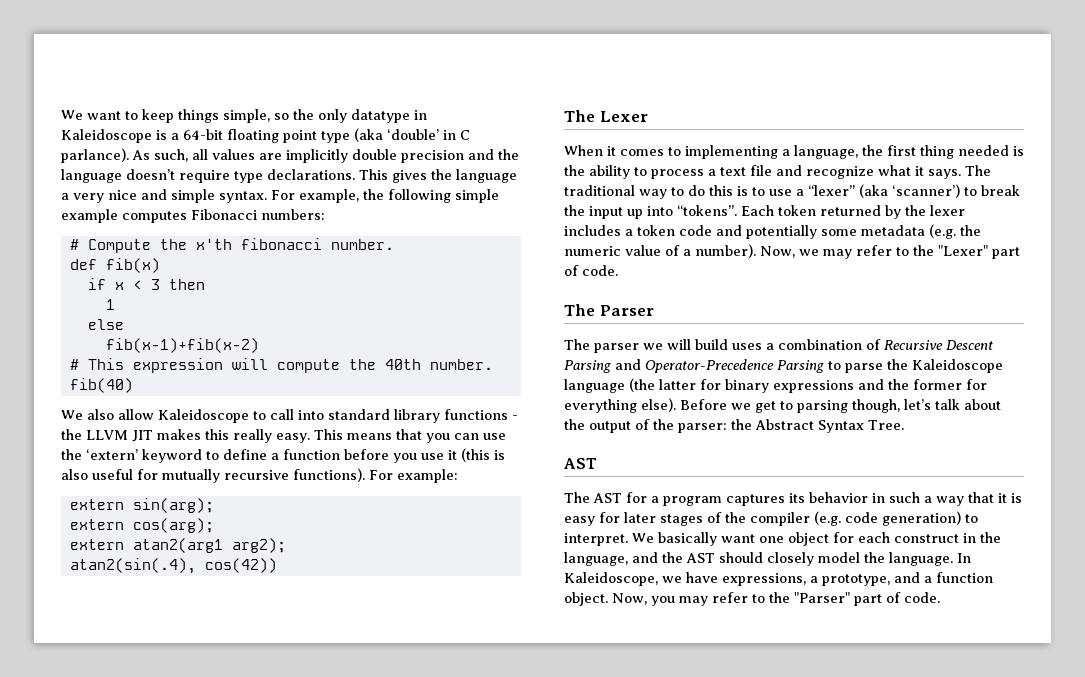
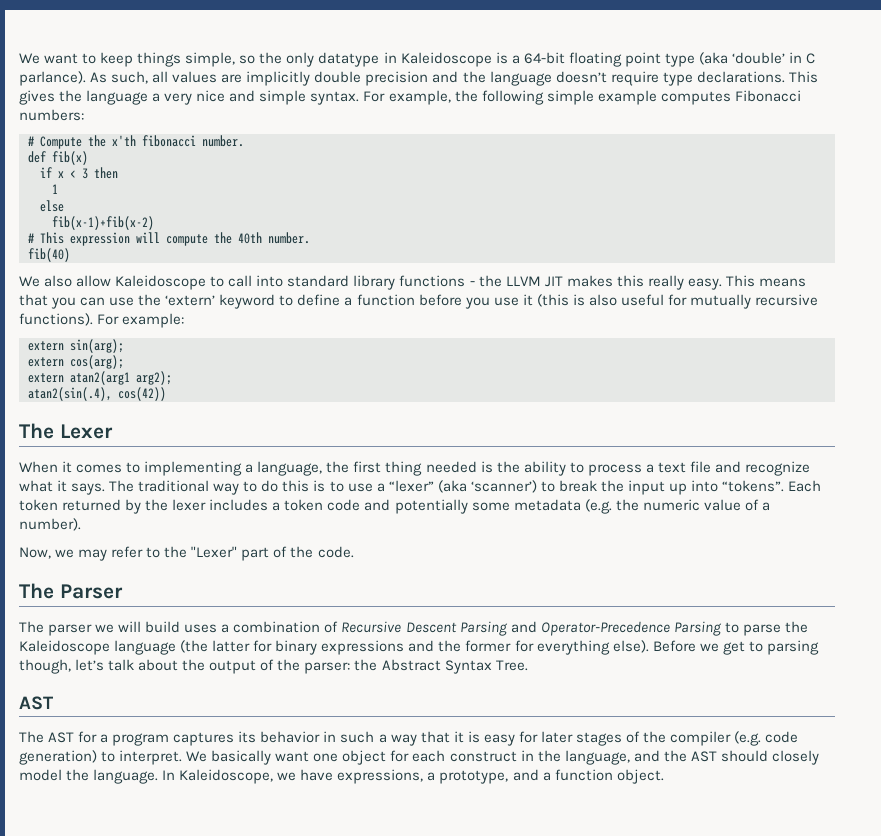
- Each token returned by the lexer includes a token code and potentially some metadata (e.g. the numeric value of a number). Now, we may refer to the "Lexer" part of code.
+ Each token returned by the lexer includes a token code and potentially some metadata (e.g. the numeric value of a number).
+ Now, we may refer to the "Lexer" part of the code.
- Now, you may refer to the "Parser" part of code.

